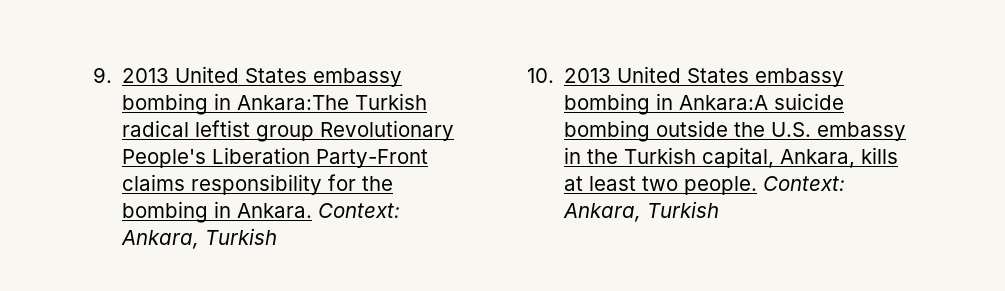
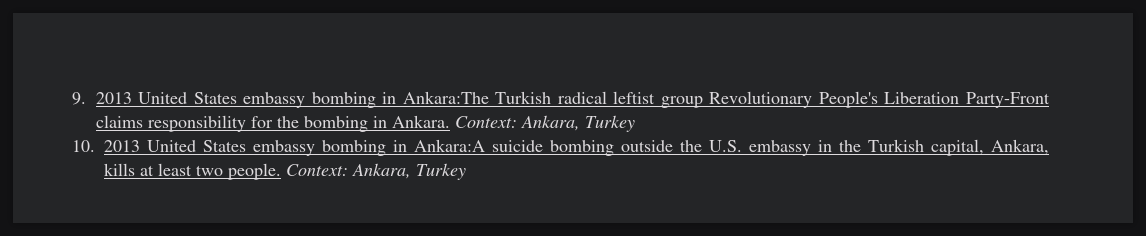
- 9. 2013 United States embassy bombing in Ankara:The Turkish radical leftist group Revolutionary People's Liberation Party-Front claims responsibility for the bombing in Ankara. Context: Ankara, Turkish
+ 9. 2013 United States embassy bombing in Ankara:The Turkish radical leftist group Revolutionary People's Liberation Party-Front claims responsibility for the bombing in Ankara. Context: Ankara, Turkey
- 10. 2013 United States embassy bombing in Ankara:A suicide bombing outside the U.S. embassy in the Turkish capital, Ankara, kills at least two people. Context: Ankara, Turkish
+ 10. 2013 United States embassy bombing in Ankara:A suicide bombing outside the U.S. embassy in the Turkish capital, Ankara, kills at least two people. Context: Ankara, Turkey

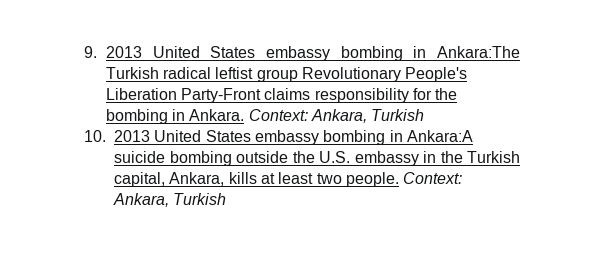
- 9. 2013 United States embassy bombing in Ankara:The Turkish radical leftist group Revolutionary People's Liberation Party-Front claims responsibility for the bombing in Ankara. Context: Ankara, Turkey
+ 9. 2013 United States embassy bombing in Ankara:The Turkish radical leftist group Revolutionary People's Liberation Party-Front claims responsibility for the bombing in Ankara. Context: Ankara, Turkish
- 10. 2013 United States embassy bombing in Ankara:A suicide bombing outside the U.S. embassy in the Turkish capital, Ankara, kills at least two people. Context: Ankara, Turkey
+ 10. 2013 United States embassy bombing in Ankara:A suicide bombing outside the U.S. embassy in the Turkish capital, Ankara, kills at least two people. Context: Ankara, Turkish

